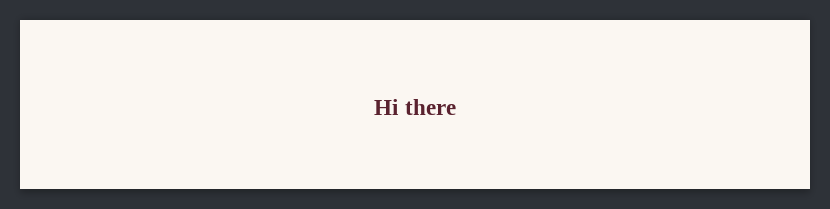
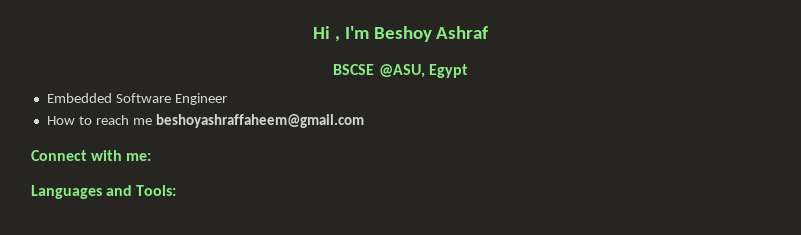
- Hi there
+ Hi , I'm Beshoy Ashraf
+ BSCSE @ASU, Egypt
+ Embedded Software Engineer
+ How to reach me beshoyashraffaheem@gmail.com
+ Connect with me:
+ Languages and Tools:

